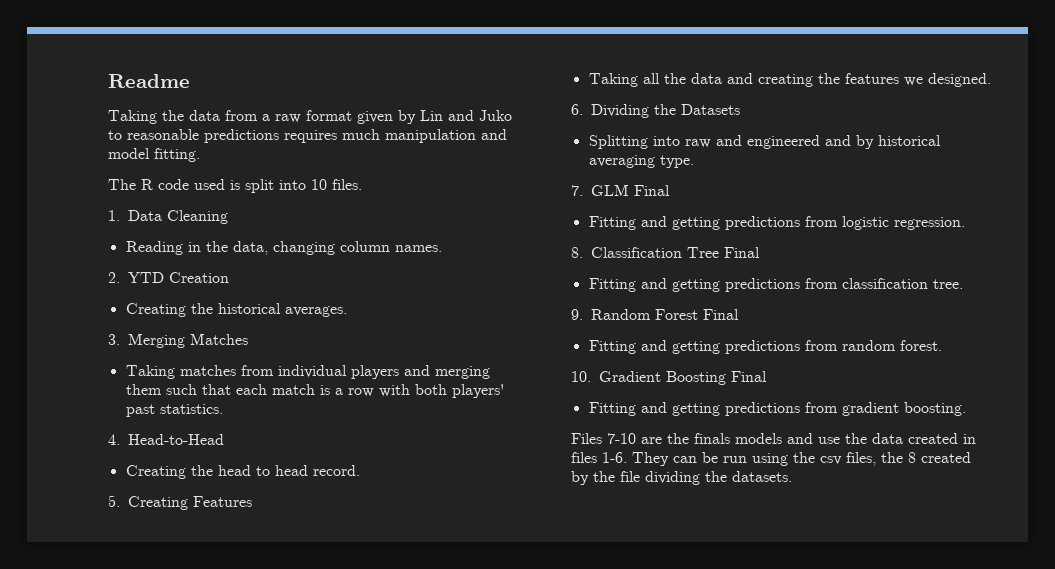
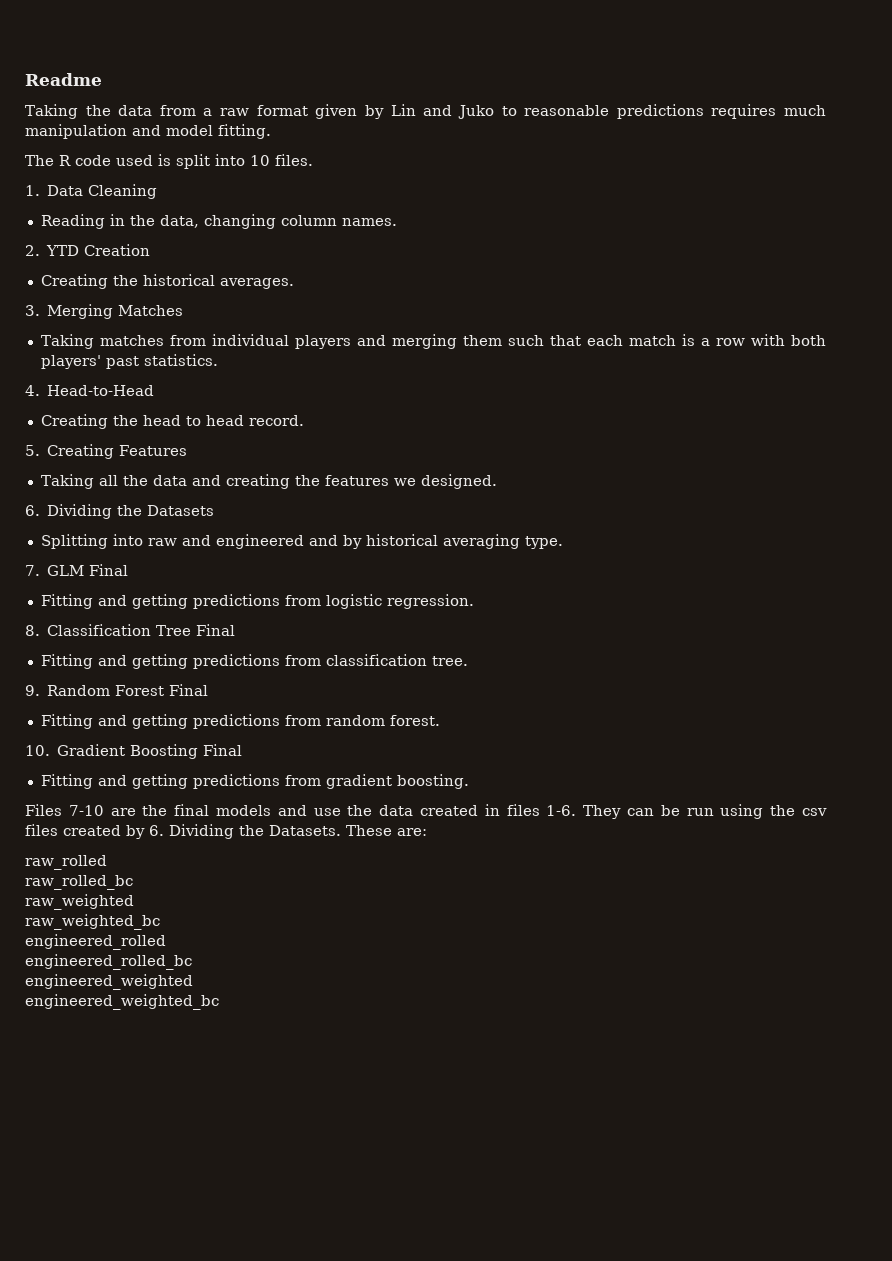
- Files 7-10 are the finals models and use the data created in files 1-6.
+ Files 7-10 are the final models and use the data created in files 1-6.
- They can be run using the csv files, the 8 created by the file dividing the datasets.
+ They can be run using the csv files created by 6. Dividing the Datasets. These are:
+ raw_rolled
+ raw_rolled_bc
+ raw_weighted
+ raw_weighted_bc
+ engineered_rolled
+ engineered_rolled_bc
+ engineered_weighted
+ engineered_weighted_bc

